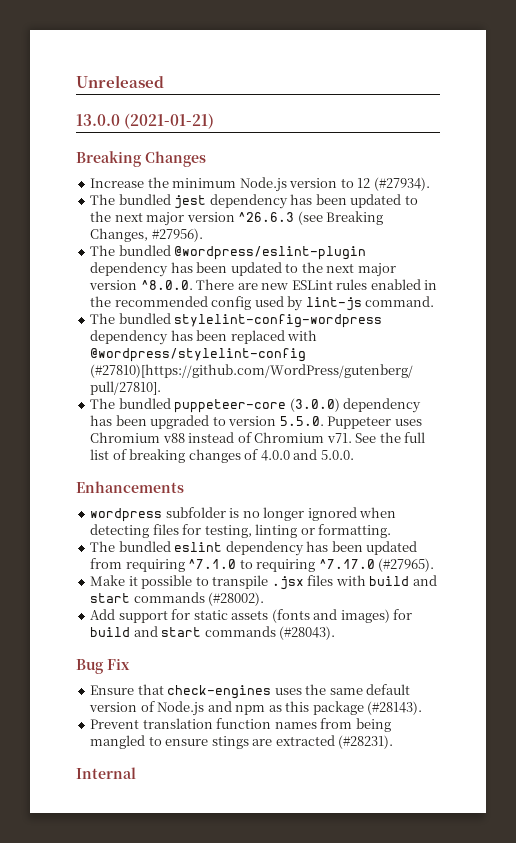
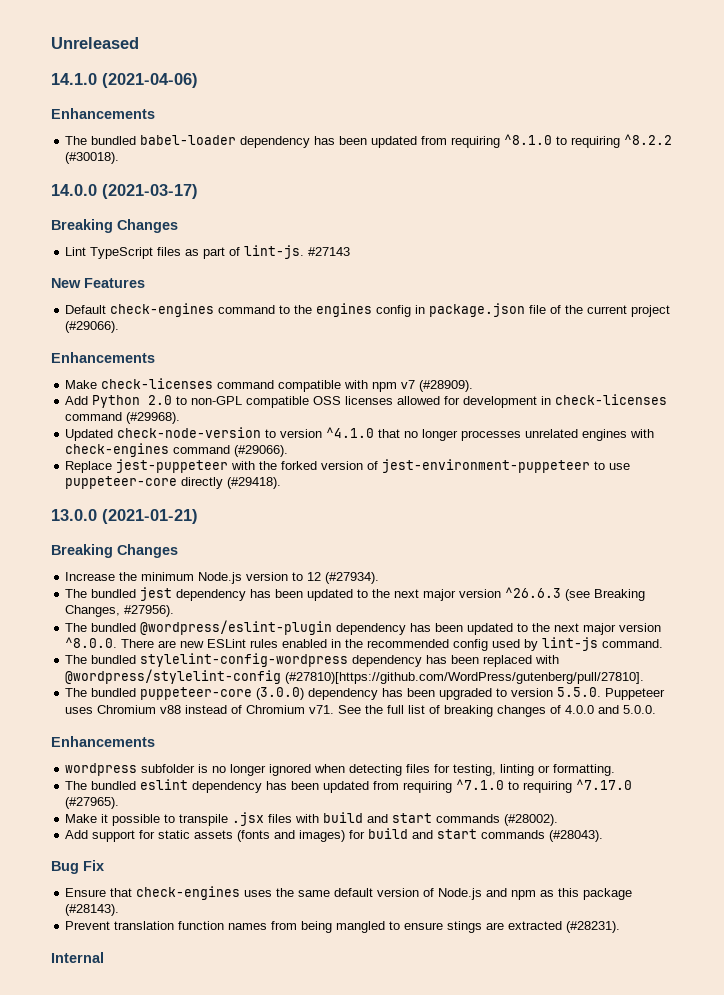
+ 14.1.0 (2021-04-06)
+ Enhancements
+ The bundled babel-loader dependency has been updated from requiring ^8.1.0 to requiring ^8.2.2 (#30018).
+ 14.0.0 (2021-03-17)
+ Breaking Changes
+ Lint TypeScript files as part of lint-js. #27143
+ New Features
+ Default check-engines command to the engines config in package.json file of the current project (#29066).
+ Enhancements
+ Make check-licenses command compatible with npm v7 (#28909).
+ Add Python 2.0 to non-GPL compatible OSS licenses allowed for development in check-licenses command (#29968).
+ Updated check-node-version to version ^4.1.0 that no longer processes unrelated engines with check-engines command (#29066).
+ Replace jest-puppeteer with the forked version of jest-environment-puppeteer to use puppeteer-core directly (#29418).

